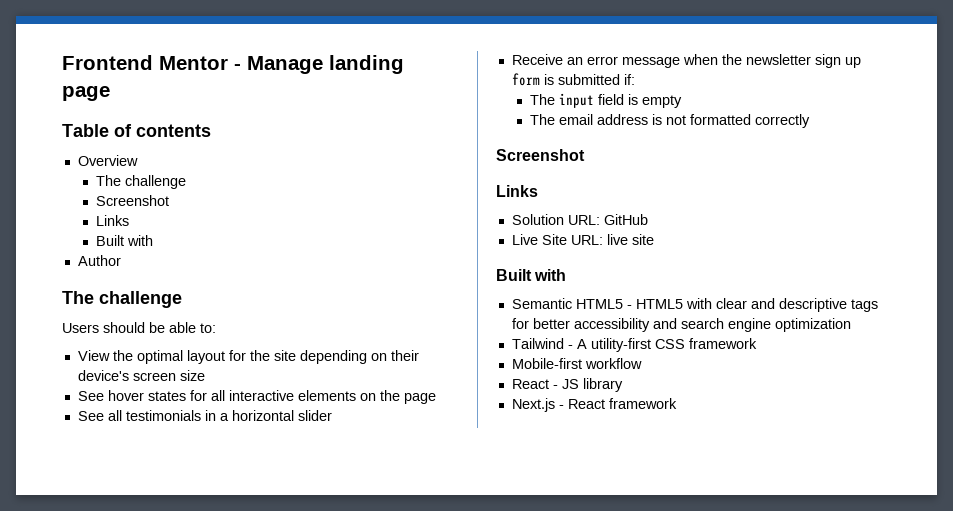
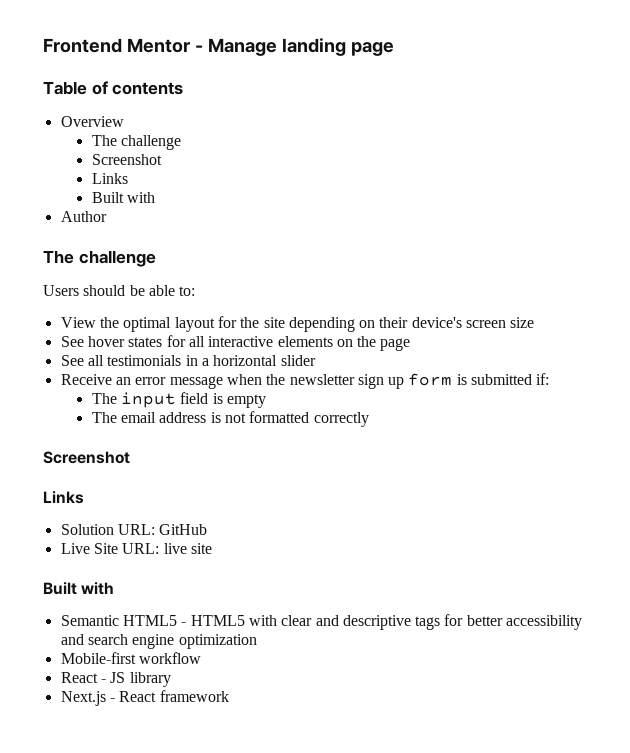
- Tailwind - A utility-first CSS framework

